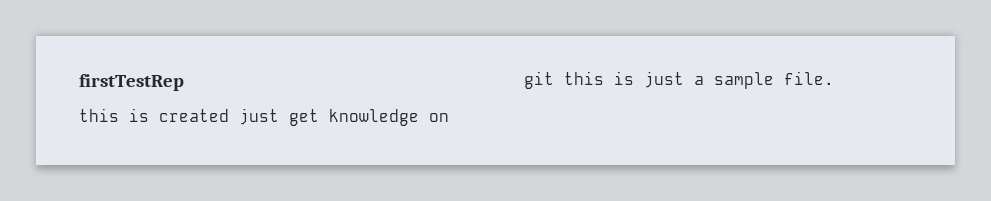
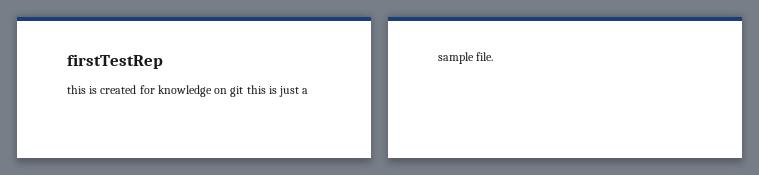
- this is created just get knowledge on git this is just a sample file.
+ this is created for knowledge on git this is just a sample file.

